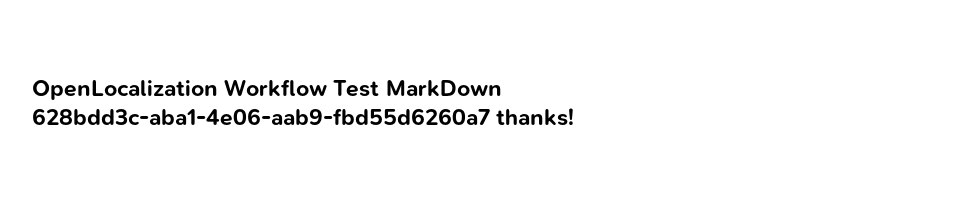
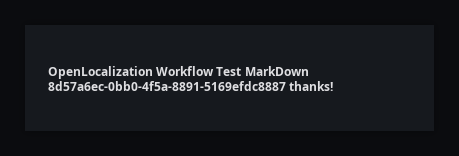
- OpenLocalization Workflow Test MarkDown 628bdd3c-aba1-4e06-aab9-fbd55d6260a7 thanks!
+ OpenLocalization Workflow Test MarkDown 8d57a6ec-0bb0-4f5a-8891-5169efdc8887 thanks!

